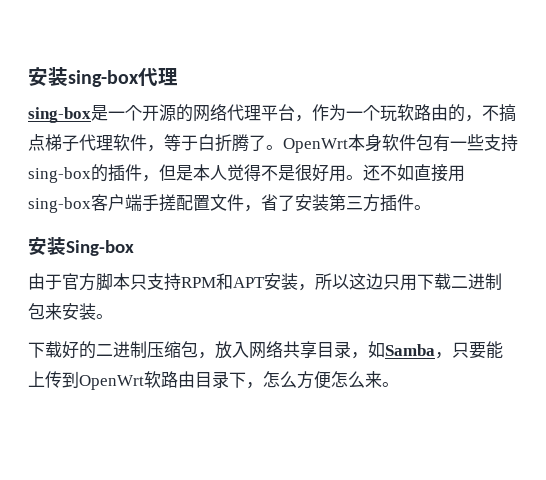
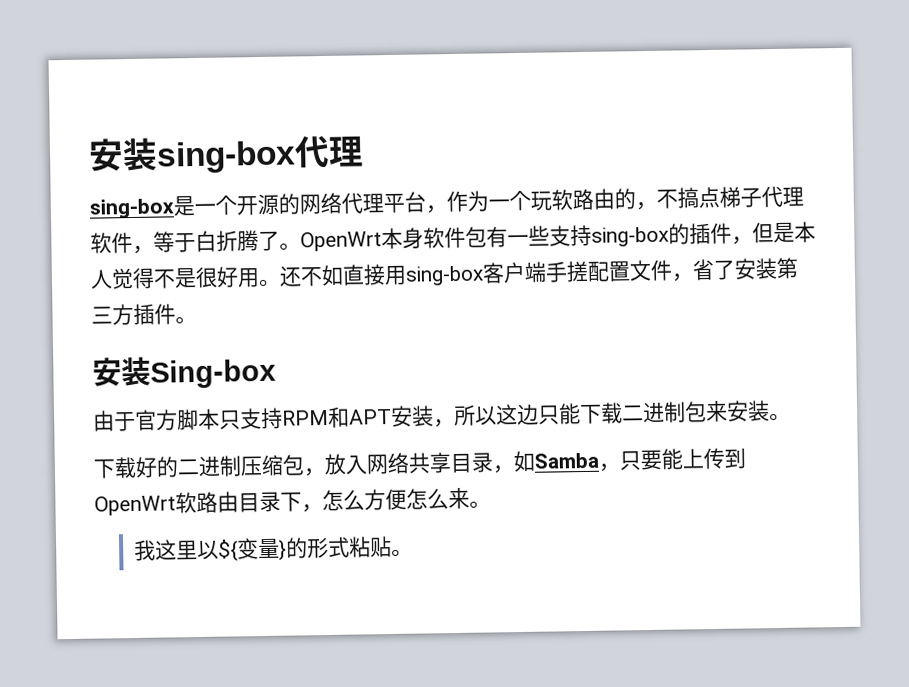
- 由于官方脚本只支持RPM和APT安装，所以这边只用下载二进制包来安装。
+ 由于官方脚本只支持RPM和APT安装，所以这边只能下载二进制包来安装。
+ 我这里以${变量}的形式粘贴。

